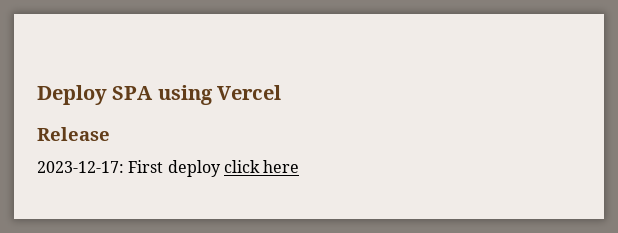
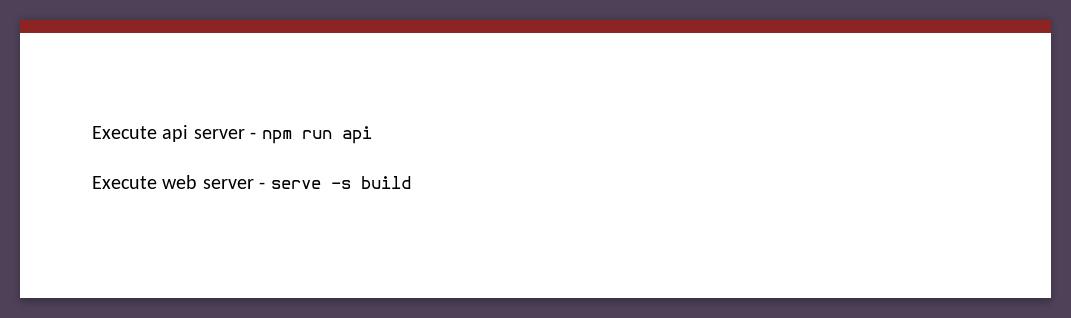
- Deploy SPA using Vercel
- Release
- 2023-12-17: First deploy click here
+ Execute api server - npm run api
+ Execute web server - serve -s build

